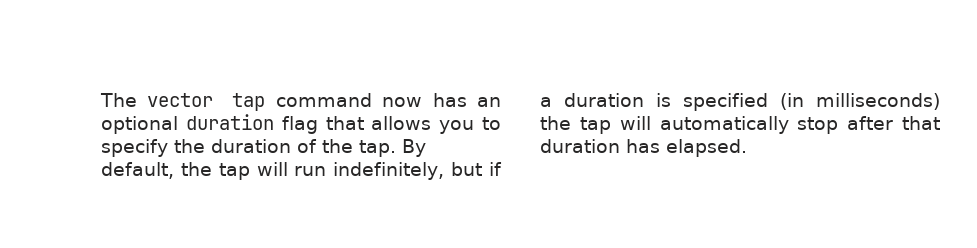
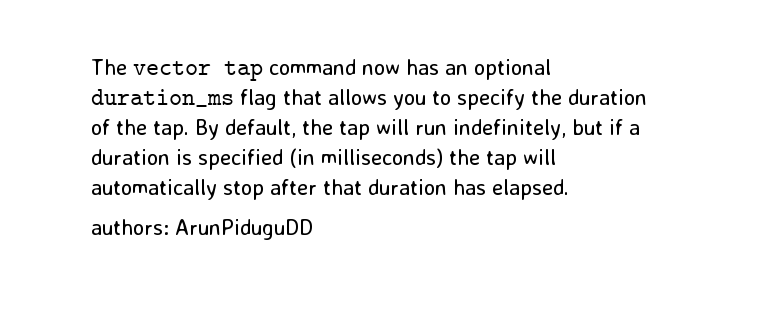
- The vector tap command now has an optional duration flag that allows you to specify the duration of the tap.
+ The vector tap command now has an optional duration_ms flag that allows you to specify the duration of the tap.
+ authors: ArunPiduguDD

